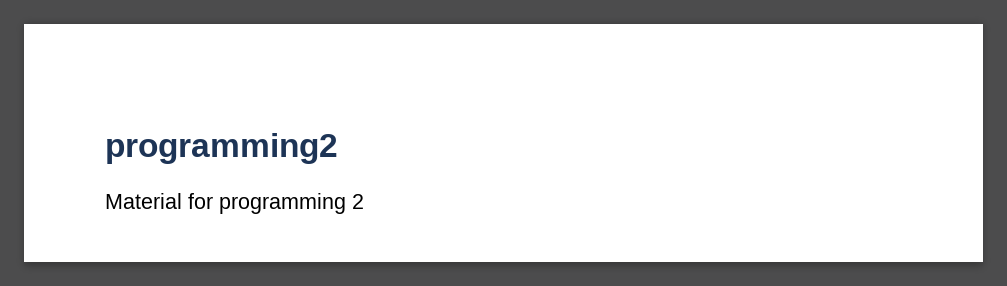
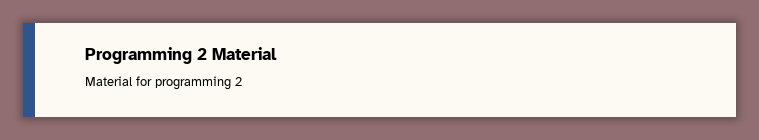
- programming2
+ Programming 2 Material

